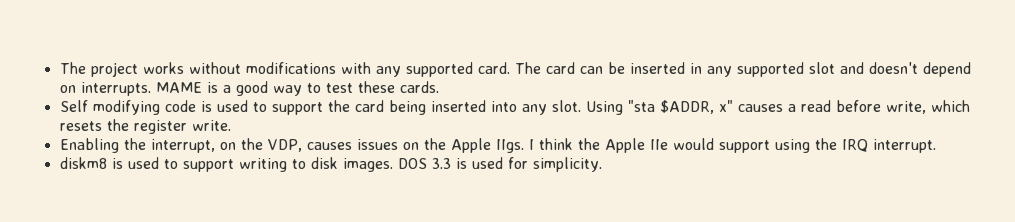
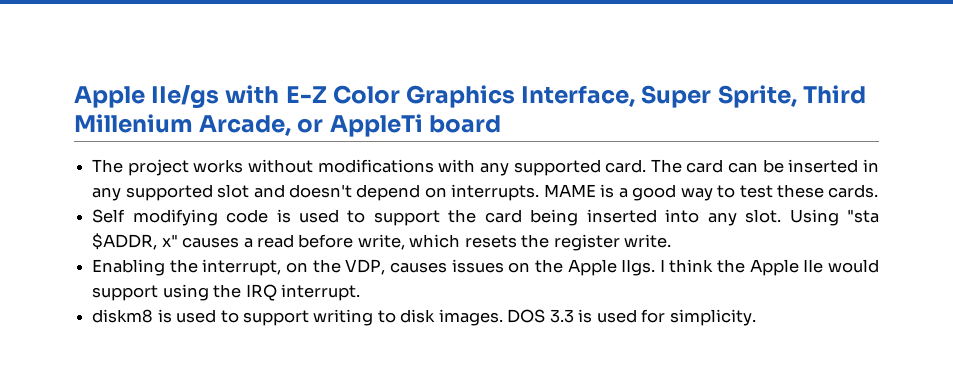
+ Apple IIe/gs with E-Z Color Graphics Interface, Super Sprite, Third Millenium Arcade, or AppleTi board

